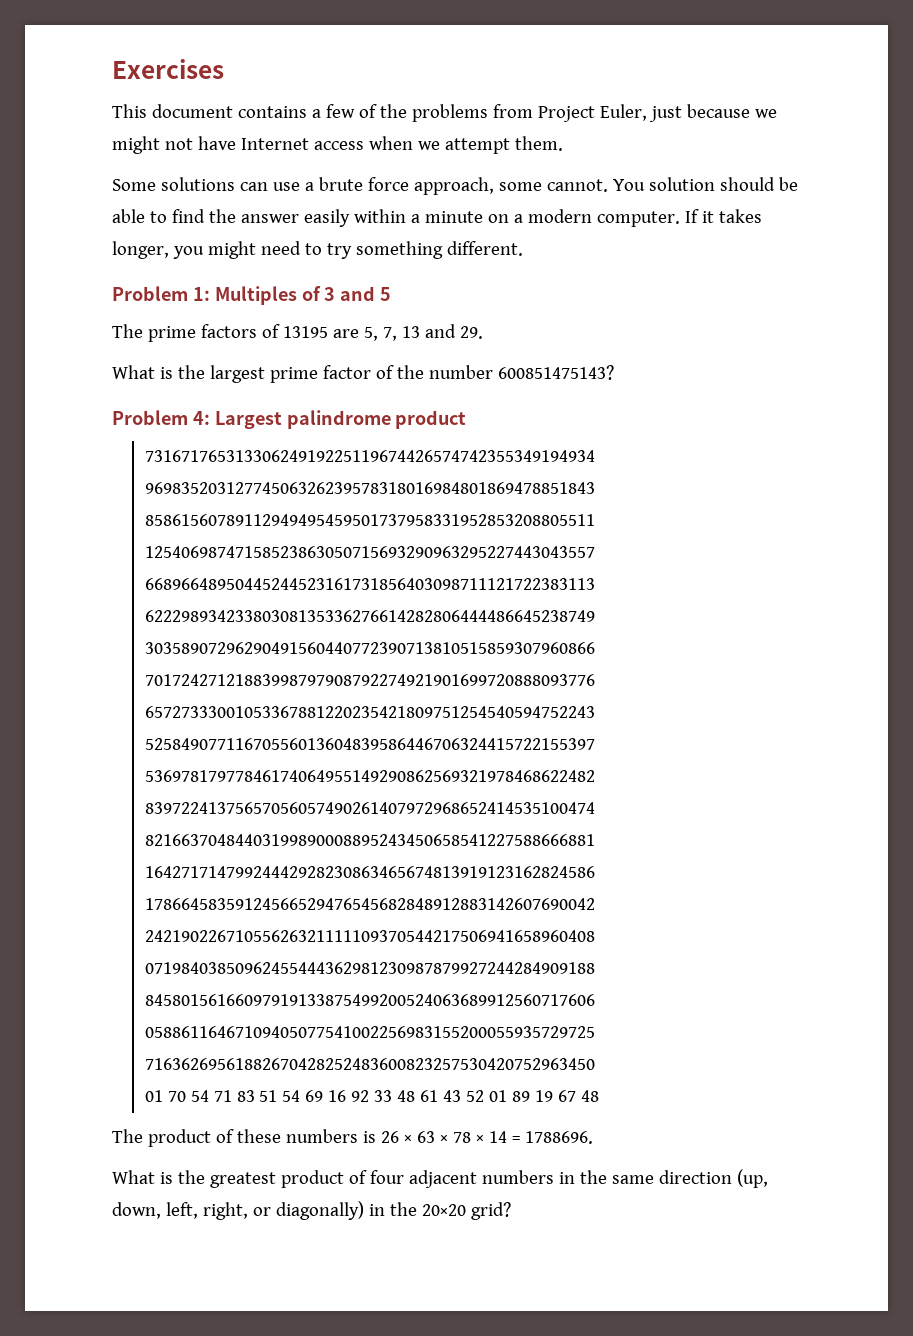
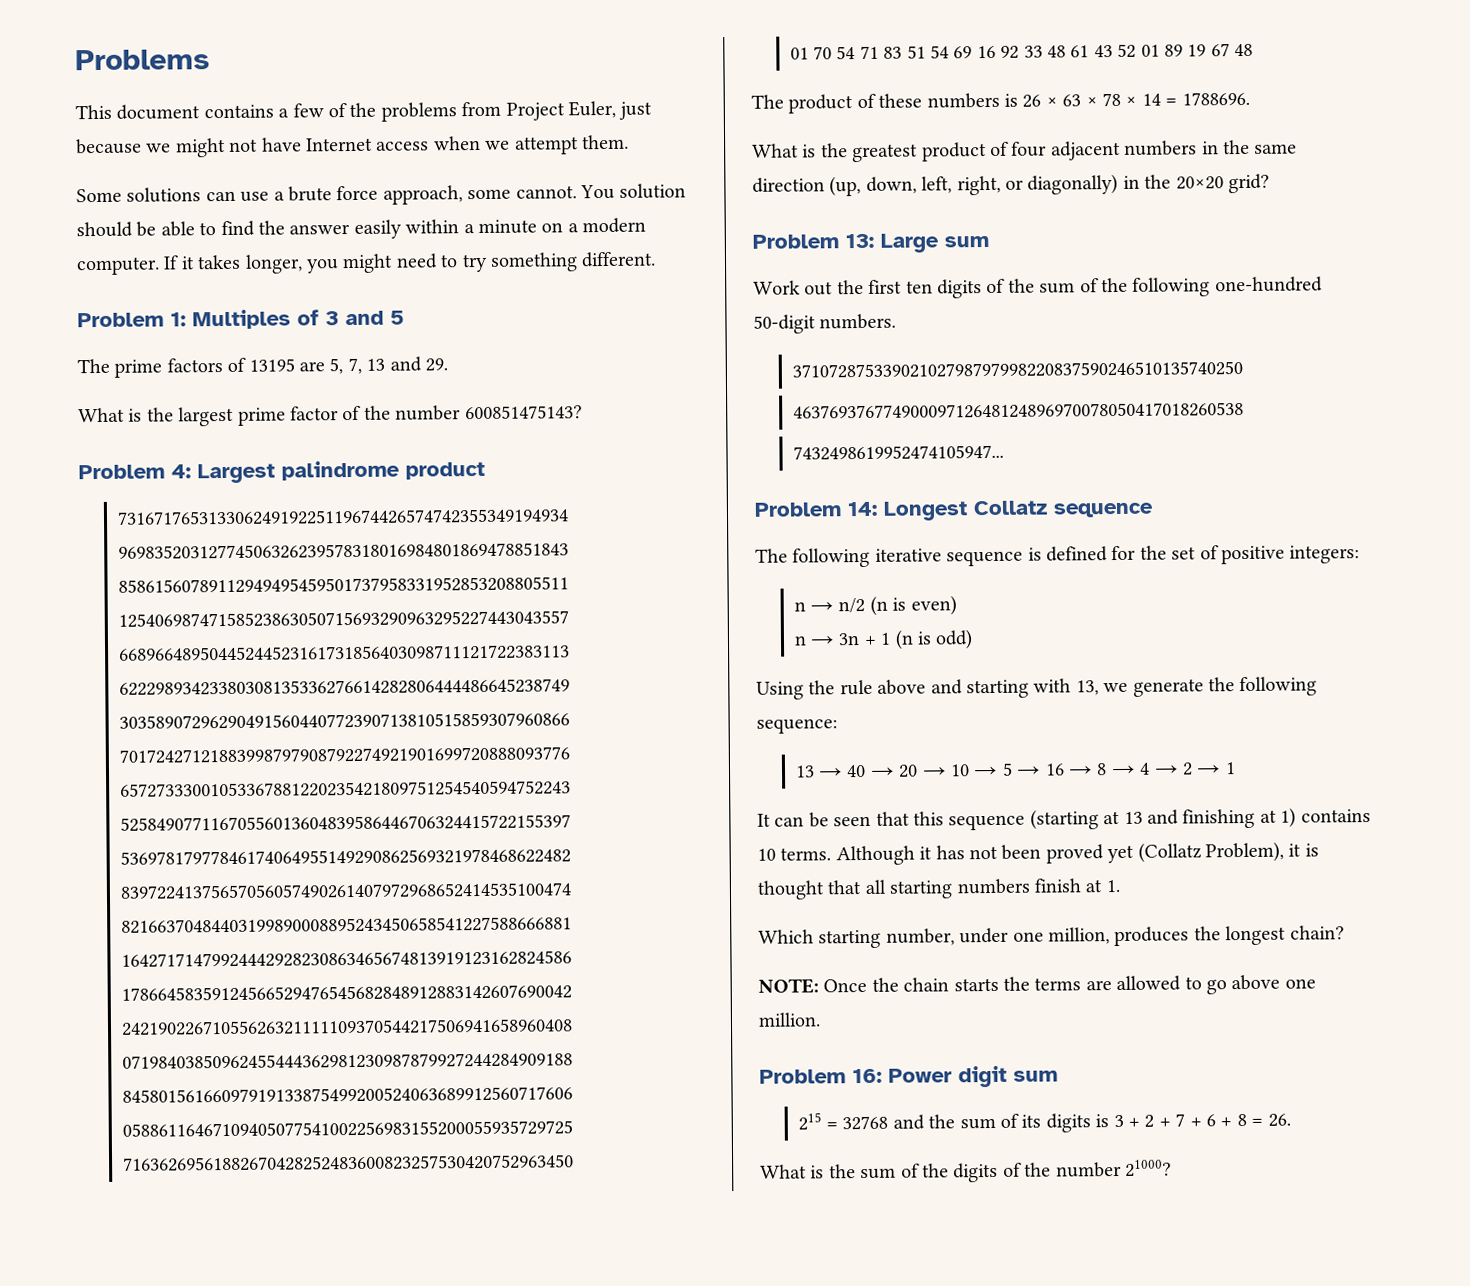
- Exercises
+ Problems
+ Problem 13: Large sum
+ Work out the first ten digits of the sum of the following one-hundred 50-digit numbers.
+ 37107287533902102798797998220837590246510135740250
+ 46376937677490009712648124896970078050417018260538
+ 7432498619952474105947...
+ Problem 14: Longest Collatz sequence
+ The following iterative sequence is defined for the set of positive integers:
+ n → n/2 (n is even)
+ n → 3n + 1 (n is odd)
+ Using the rule above and starting with 13, we generate the following sequence:
+ 13 → 40 → 20 → 10 → 5 → 16 → 8 → 4 → 2 → 1
+ It can be seen that this sequence (starting at 13 and finishing at 1) contains 10 terms. Although it has not been proved yet (Collatz Problem), it is thought that all starting numbers finish at 1.
+ Which starting number, under one million, produces the longest chain?
+ NOTE: Once the chain starts the terms are allowed to go above one million.
+ Problem 16: Power digit sum
+ 215 = 32768 and the sum of its digits is 3 + 2 + 7 + 6 + 8 = 26.
+ What is the sum of the digits of the number 21000?

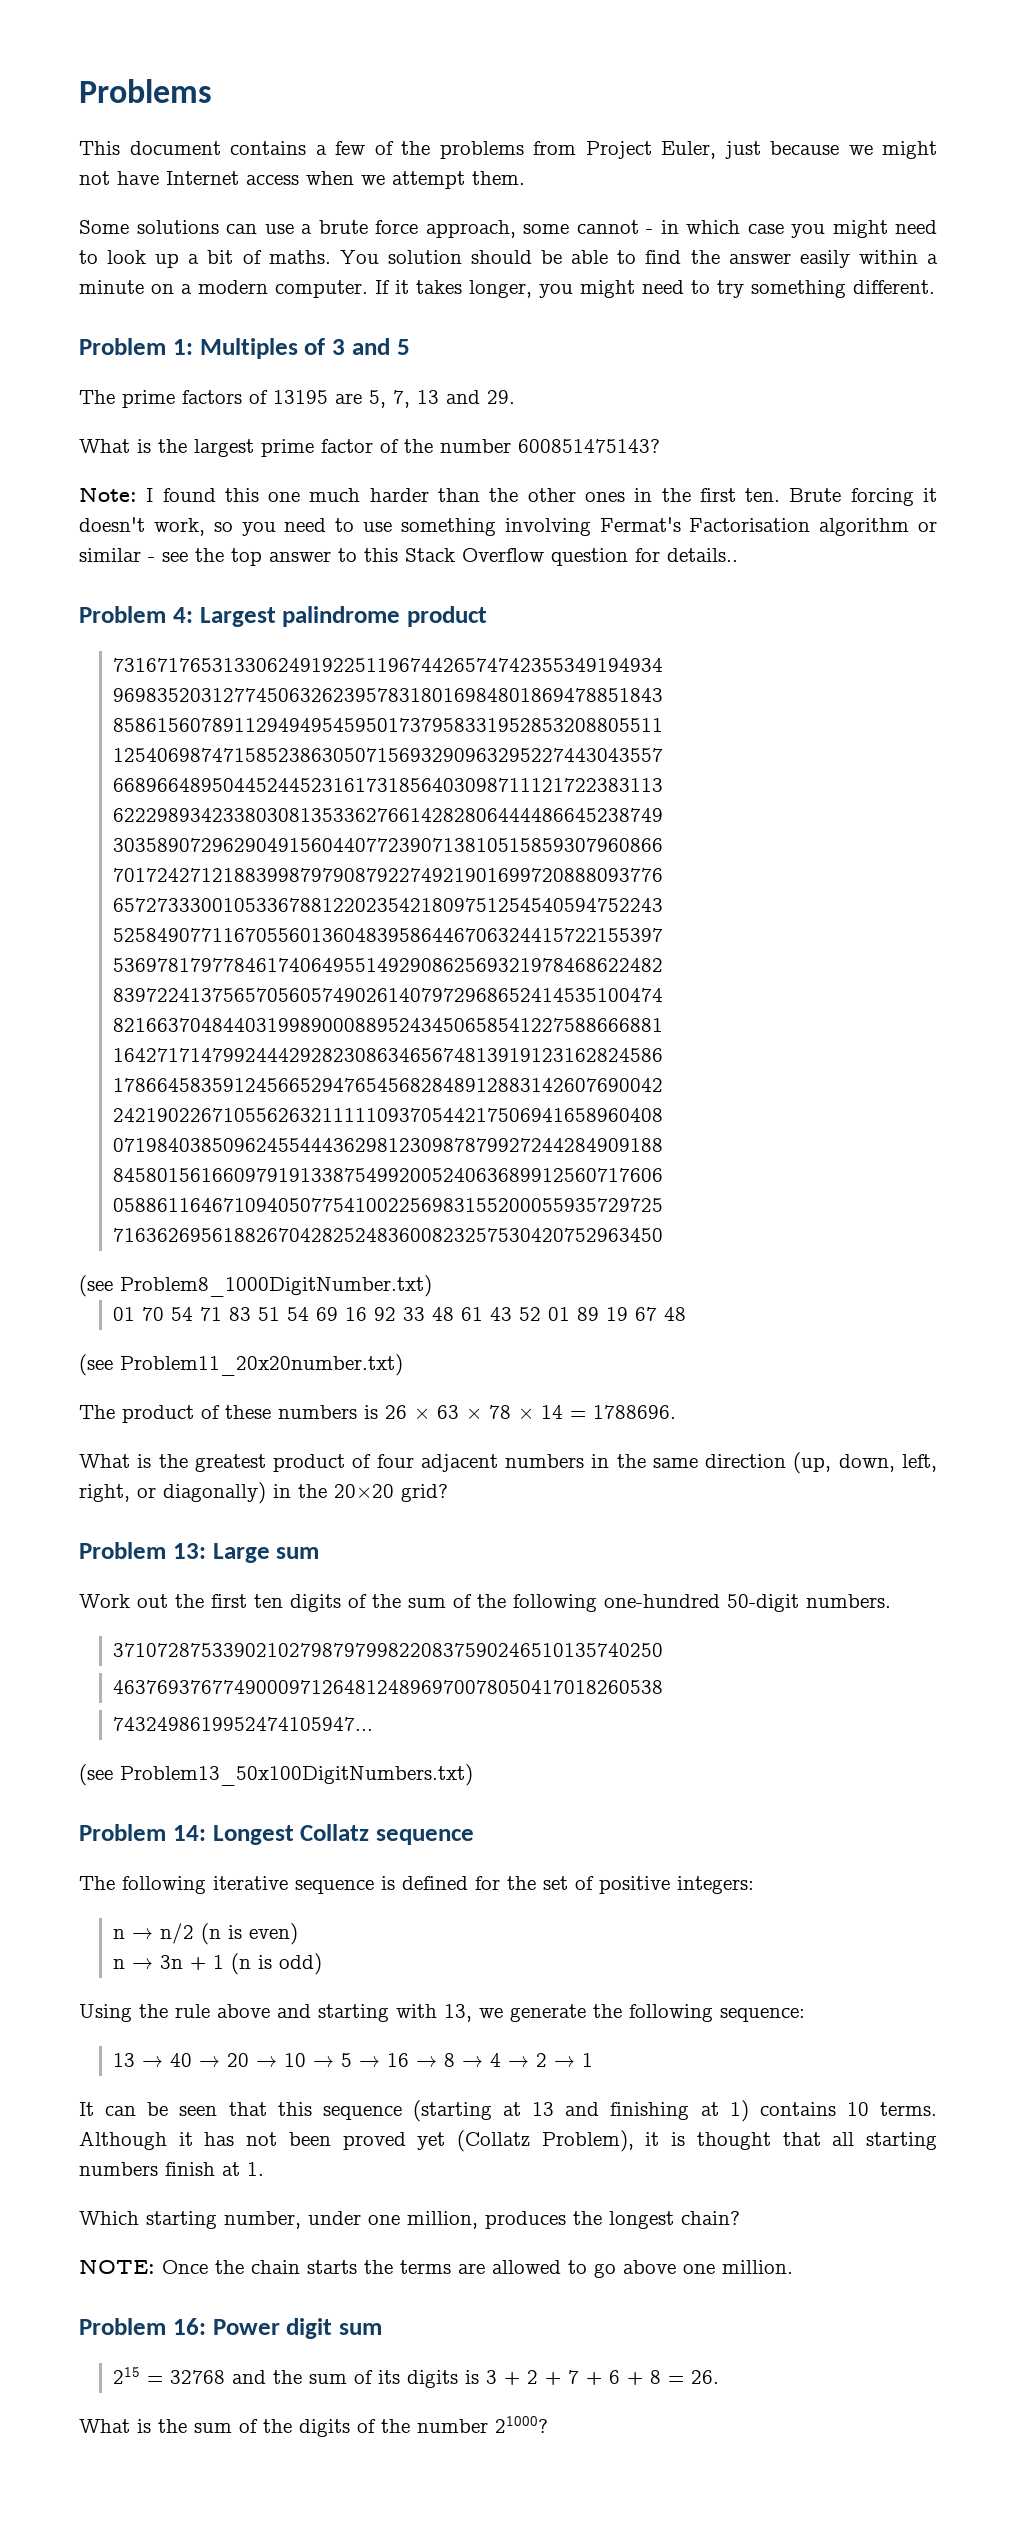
- Some solutions can use a brute force approach, some cannot.
+ Some solutions can use a brute force approach, some cannot - in which case you might need to look up a bit of maths.
+ Note: I found this one much harder than the other ones in the first ten. Brute forcing it doesn't work, so you need to use something involving Fermat's Factorisation algorithm or similar - see the top answer to this Stack Overflow question for details..
+ (see Problem8_1000DigitNumber.txt)
+ (see Problem11_20x20number.txt)
+ (see Problem13_50x100DigitNumbers.txt)

